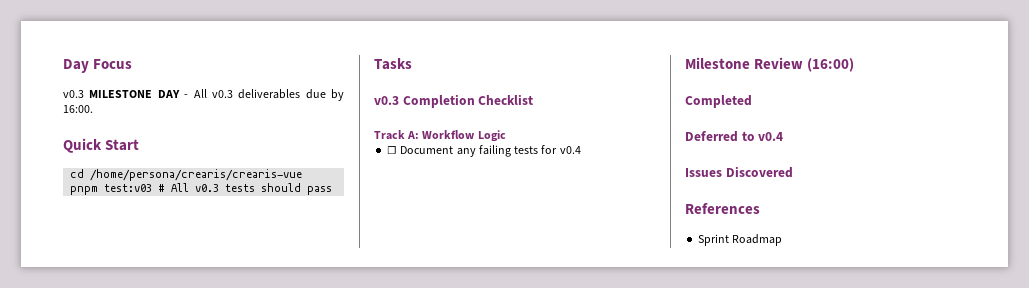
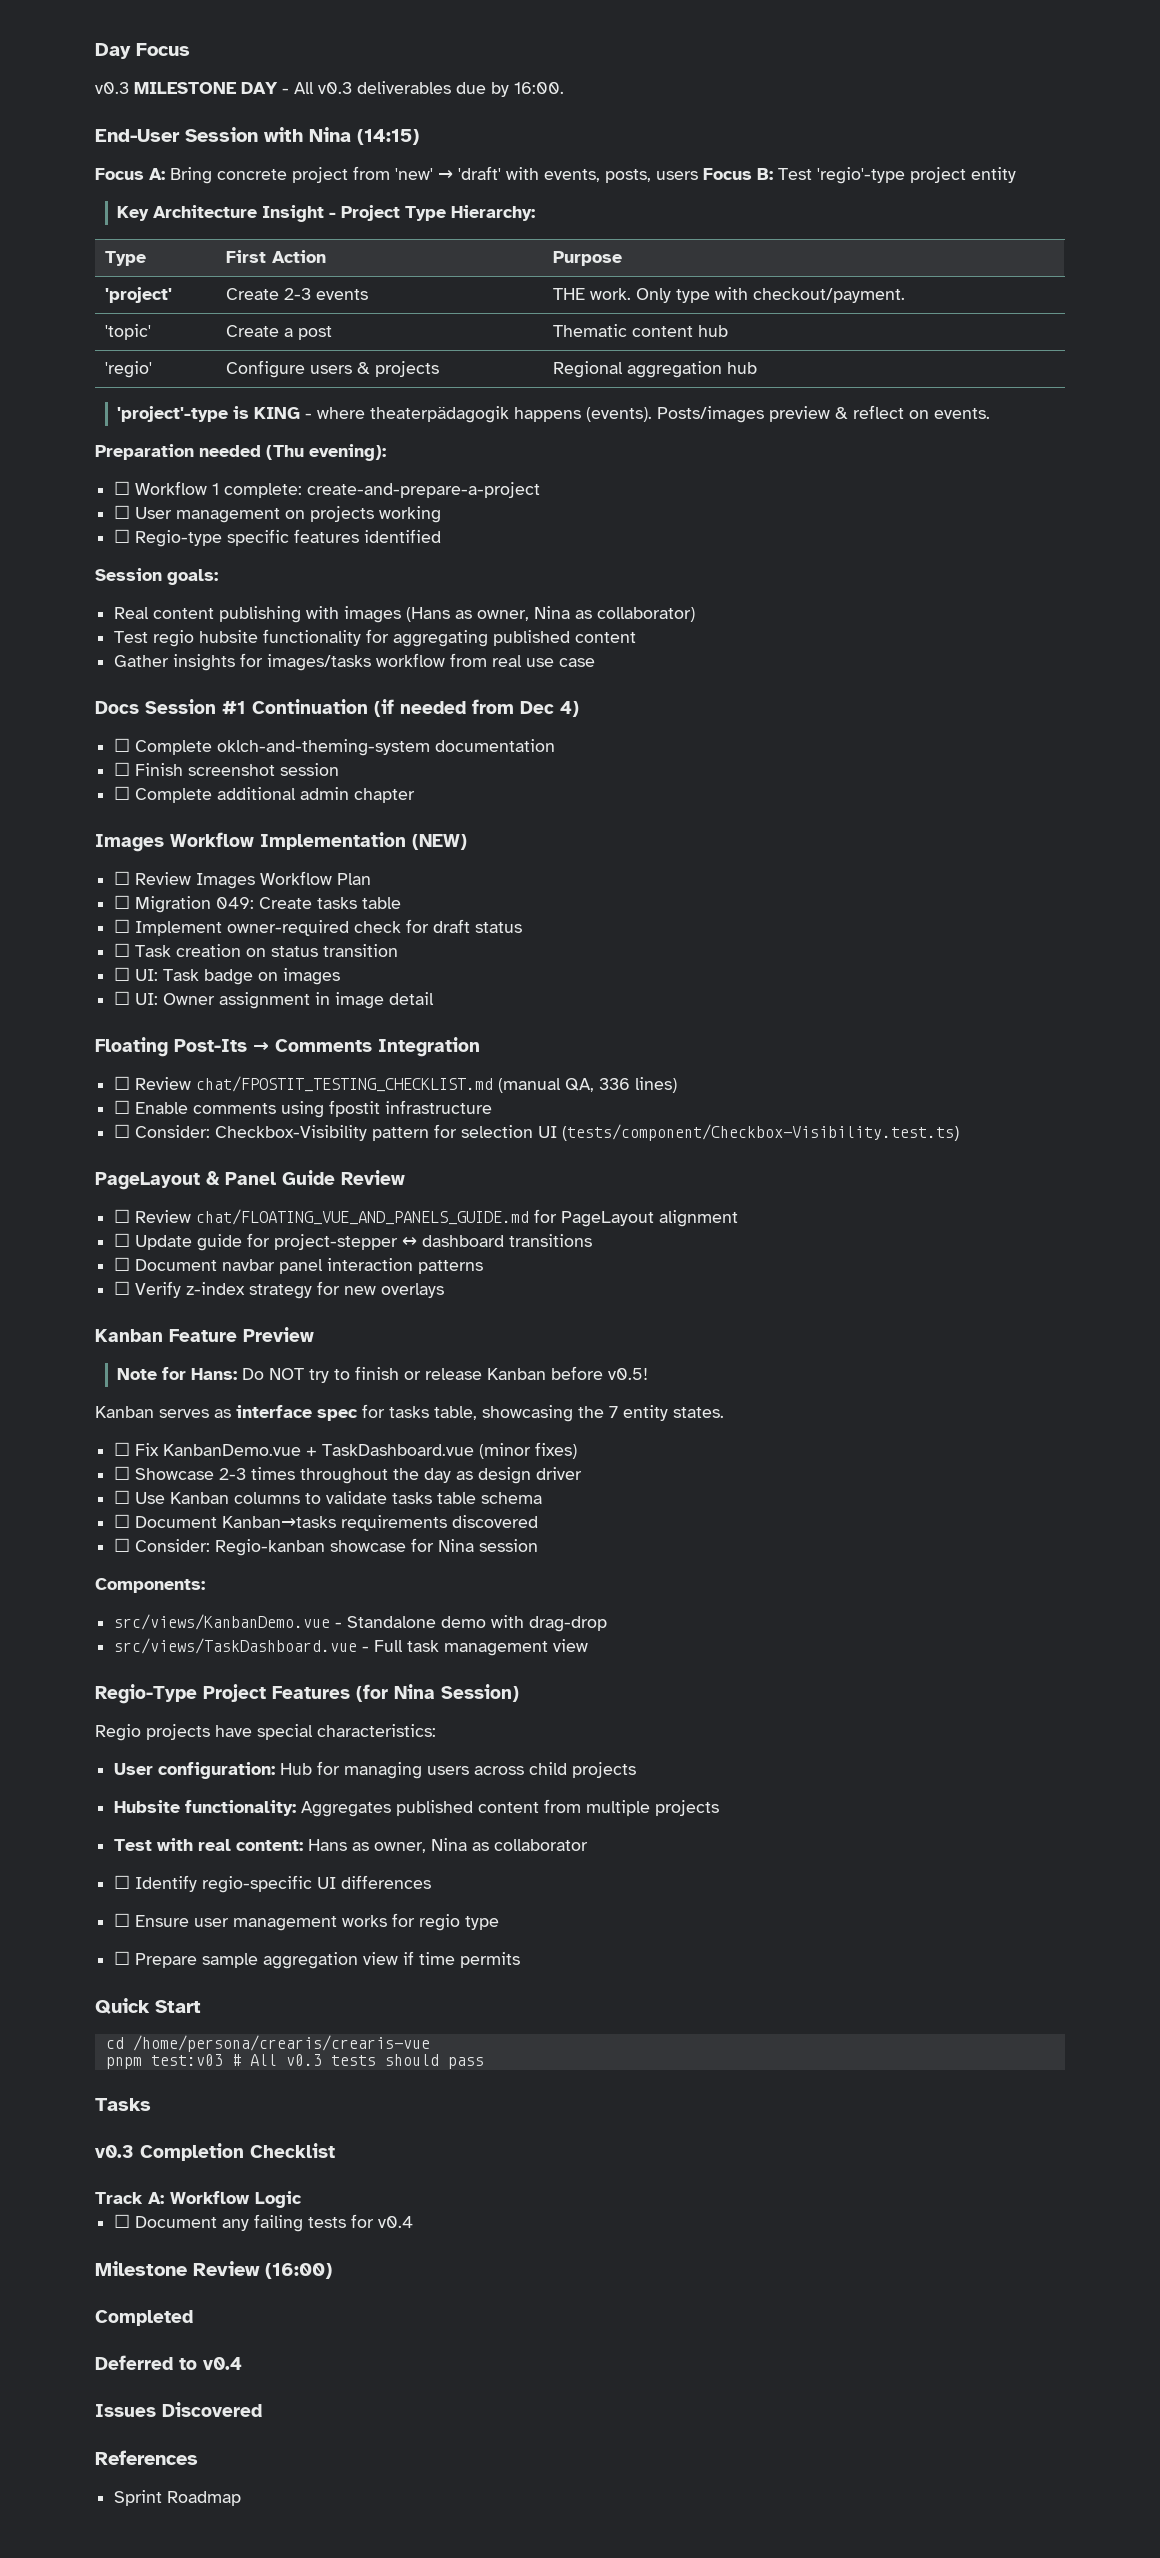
+ End-User Session with Nina (14:15)
+ Focus A: Bring concrete project from 'new' → 'draft' with events, posts, users Focus B: Test 'regio'-type project entity
+ Key Architecture Insight - Project Type Hierarchy:
+ Type | First Action | Purpose
+ 'project' | Create 2-3 events | THE work. Only type with checkout/payment.
+ 'topic' | Create a post | Thematic content hub
+ 'regio' | Configure users & projects | Regional aggregation hub
+ 'project'-type is KING - where theaterpädagogik happens (events). Posts/images preview & reflect on events.
+ Preparation needed (Thu evening):
+ ☐ Workflow 1 complete: create-and-prepare-a-project
+ ☐ User management on projects working
+ ☐ Regio-type specific features identified
+ Session goals:
+ Real content publishing with images (Hans as owner, Nina as collaborator)
+ Test regio hubsite functionality for aggregating published content
+ Gather insights for images/tasks workflow from real use case
+ Docs Session #1 Continuation (if needed from Dec 4)
+ ☐ Complete oklch-and-theming-system documentation
+ ☐ Finish screenshot session
+ ☐ Complete additional admin chapter
+ Images Workflow Implementation (NEW)
+ ☐ Review Images Workflow Plan
+ ☐ Migration 049: Create tasks table
+ ☐ Implement owner-required check for draft status
+ ☐ Task creation on status transition
+ ☐ UI: Task badge on images
+ ☐ UI: Owner assignment in image detail
+ Floating Post-Its → Comments Integration
+ ☐ Review chat/FPOSTIT_TESTING_CHECKLIST.md (manual QA, 336 lines)
+ ☐ Enable comments using fpostit infrastructure
+ ☐ Consider: Checkbox-Visibility pattern for selection UI (tests/component/Checkbox-Visibility.test.ts)
+ PageLayout & Panel Guide Review
+ ☐ Review chat/FLOATING_VUE_AND_PANELS_GUIDE.md for PageLayout alignment
+ ☐ Update guide for project-stepper ↔ dashboard transitions
+ ☐ Document navbar panel interaction patterns
+ ☐ Verify z-index strategy for new overlays
+ Kanban Feature Preview
+ Note for Hans: Do NOT try to finish or release Kanban before v0.5!
+ Kanban serves as interface spec for tasks table, showcasing the 7 entity states.
+ ☐ Fix KanbanDemo.vue + TaskDashboard.vue (minor fixes)
+ ☐ Showcase 2-3 times throughout the day as design driver
+ ☐ Use Kanban columns to validate tasks table schema
+ ☐ Document Kanban→tasks requirements discovered
+ ☐ Consider: Regio-kanban showcase for Nina session
+ Components:
+ src/views/KanbanDemo.vue - Standalone demo with drag-drop
+ src/views/TaskDashboard.vue - Full task management view
+ Regio-Type Project Features (for Nina Session)
+ Regio projects have special characteristics:
+ User configuration: Hub for managing users across child projects
+ Hubsite functionality: Aggregates published content from multiple projects
+ Test with real content: Hans as owner, Nina as collaborator
+ ☐ Identify regio-specific UI differences
+ ☐ Ensure user management works for regio type
+ ☐ Prepare sample aggregation view if time permits

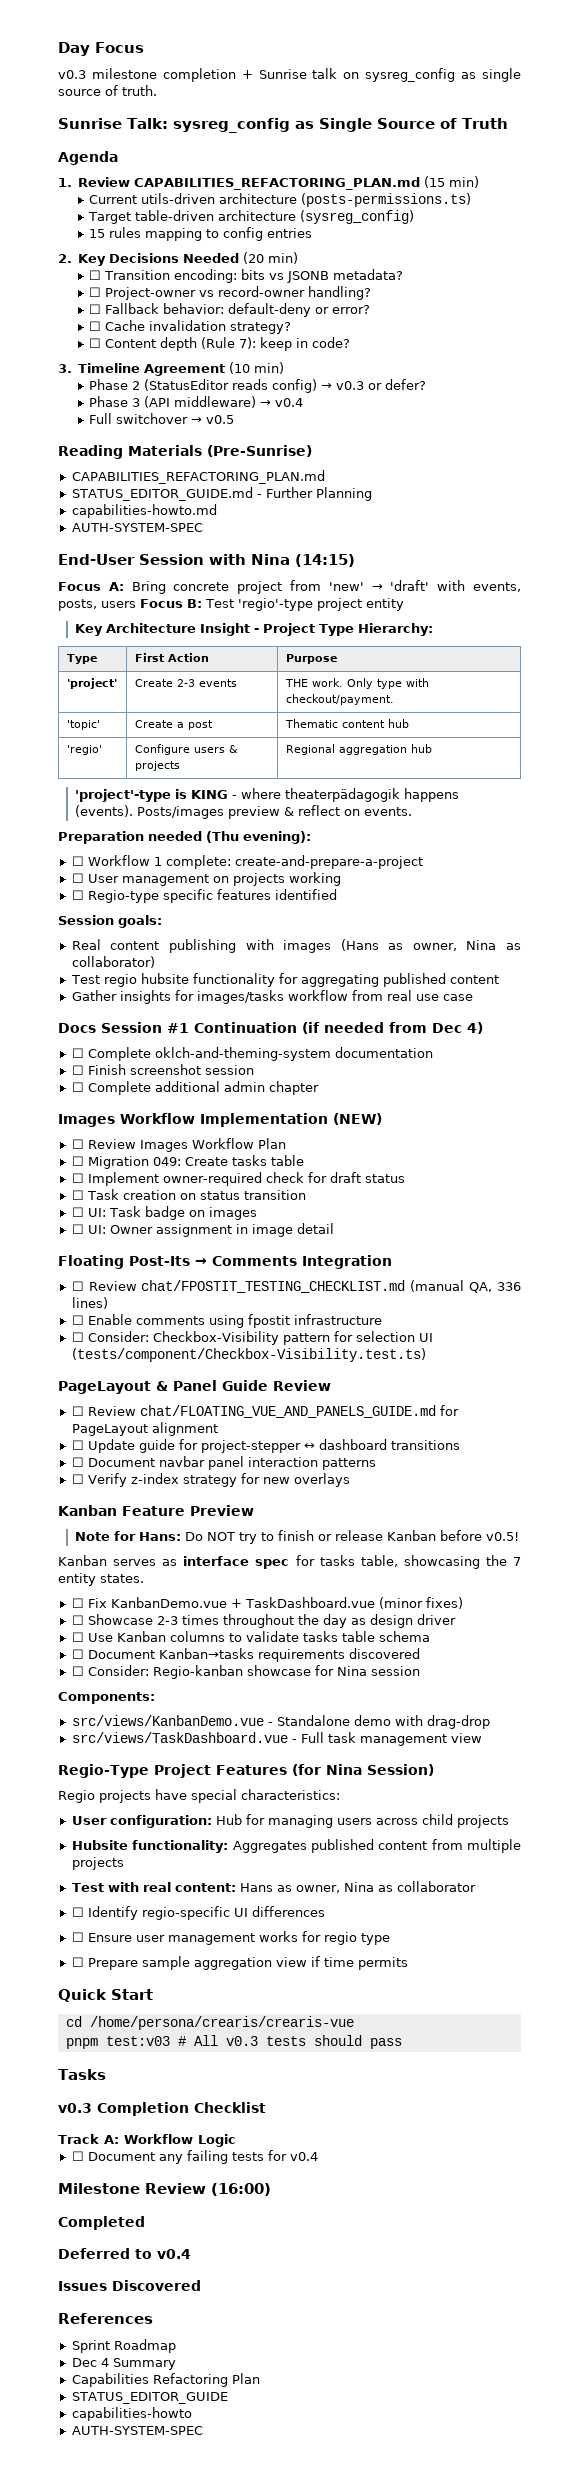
- v0.3 MILESTONE DAY - All v0.3 deliverables due by 16:00.
+ v0.3 milestone completion + Sunrise talk on sysreg_config as single source of truth.
+ Sunrise Talk: sysreg_config as Single Source of Truth
+ Agenda
+ 1. Review CAPABILITIES_REFACTORING_PLAN.md (15 min)
+ Current utils-driven architecture (posts-permissions.ts)
+ Target table-driven architecture (sysreg_config)
+ 15 rules mapping to config entries
+ 2. Key Decisions Needed (20 min)
+ ☐ Transition encoding: bits vs JSONB metadata?
+ ☐ Project-owner vs record-owner handling?
+ ☐ Fallback behavior: default-deny or error?
+ ☐ Cache invalidation strategy?
+ ☐ Content depth (Rule 7): keep in code?
+ 3. Timeline Agreement (10 min)
+ Phase 2 (StatusEditor reads config) → v0.3 or defer?
+ Phase 3 (API middleware) → v0.4
+ Full switchover → v0.5
+ Reading Materials (Pre-Sunrise)
+ CAPABILITIES_REFACTORING_PLAN.md
+ STATUS_EDITOR_GUIDE.md - Further Planning
+ capabilities-howto.md
+ AUTH-SYSTEM-SPEC
+ Dec 4 Summary
+ Capabilities Refactoring Plan
+ STATUS_EDITOR_GUIDE
+ capabilities-howto
+ AUTH-SYSTEM-SPEC

